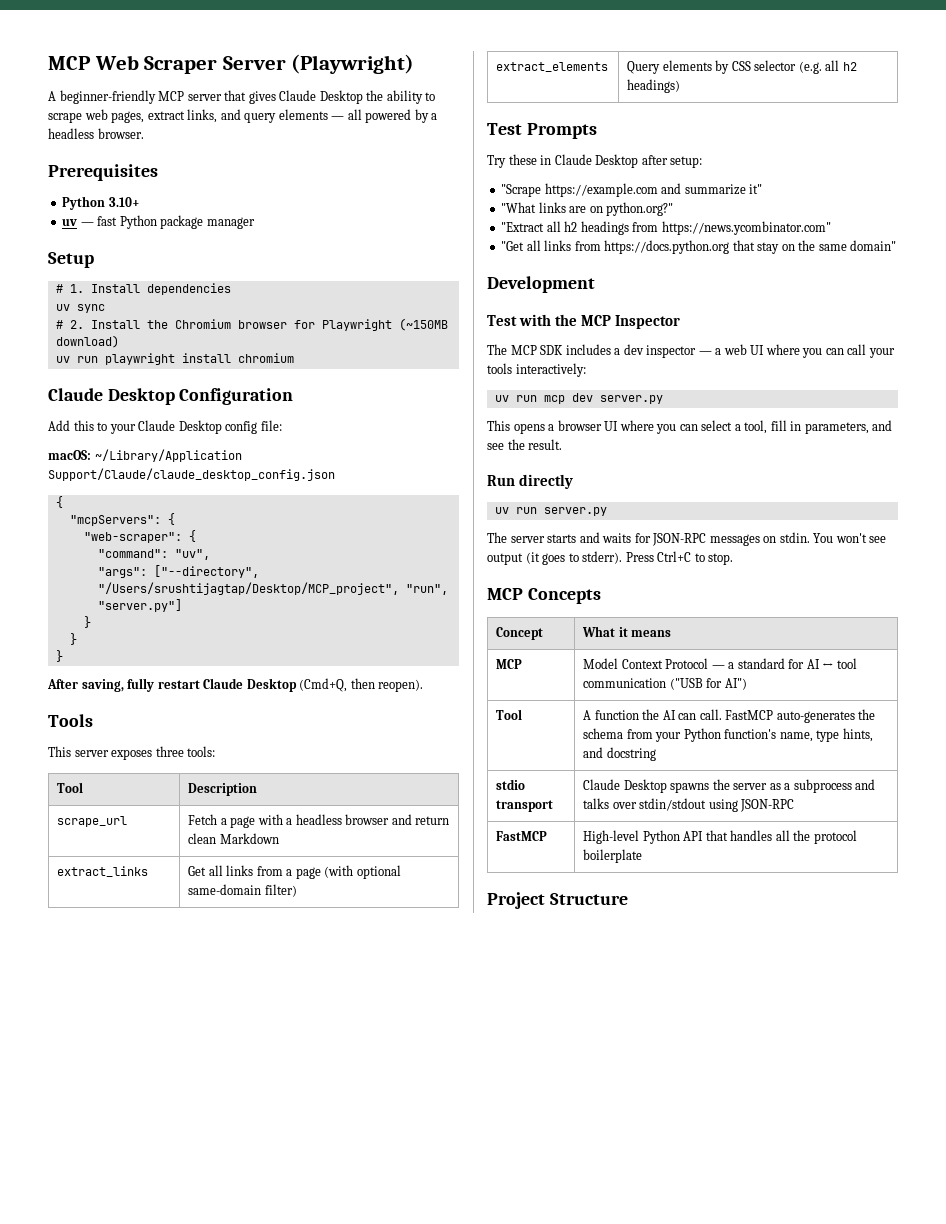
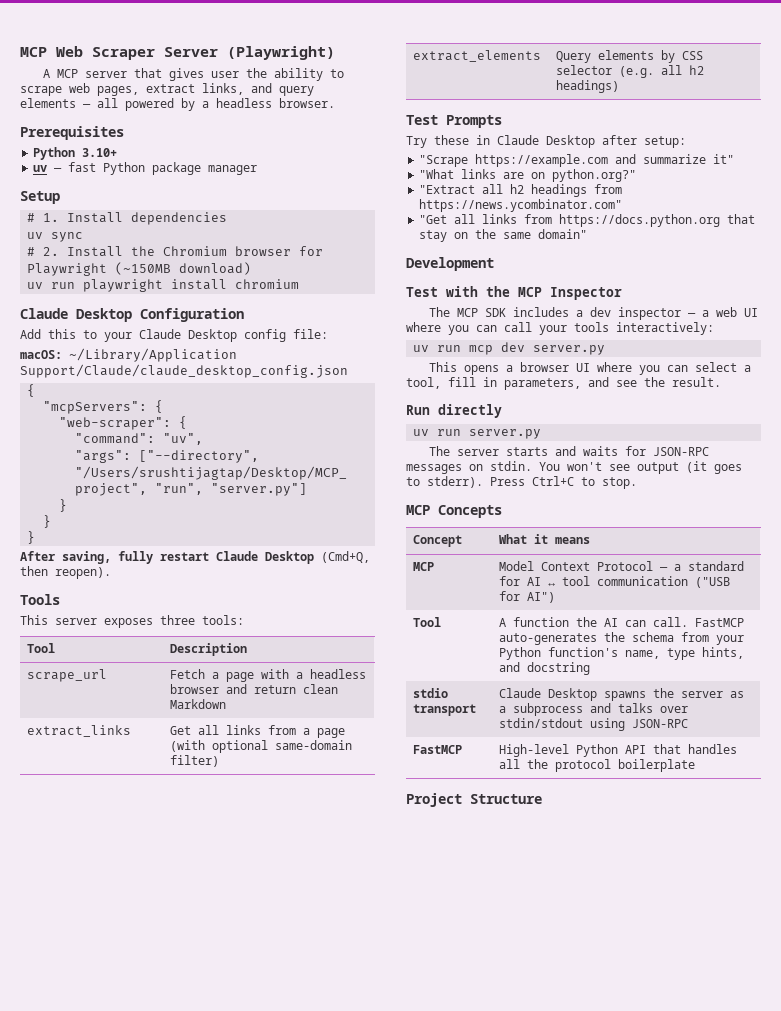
- A beginner-friendly MCP server that gives Claude Desktop the ability to scrape web pages, extract links, and query elements — all powered by a headless browser.
+ A MCP server that gives user the ability to scrape web pages, extract links, and query elements — all powered by a headless browser.

